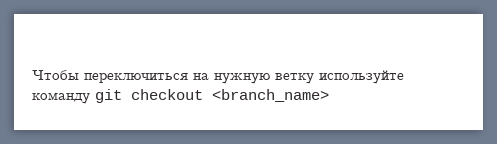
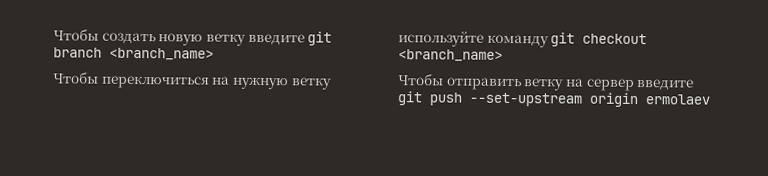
+ Чтобы создать новую ветку введите git branch <branch_name>
+ Чтобы отправить ветку на сервер введите git push --set-upstream origin ermolaev

